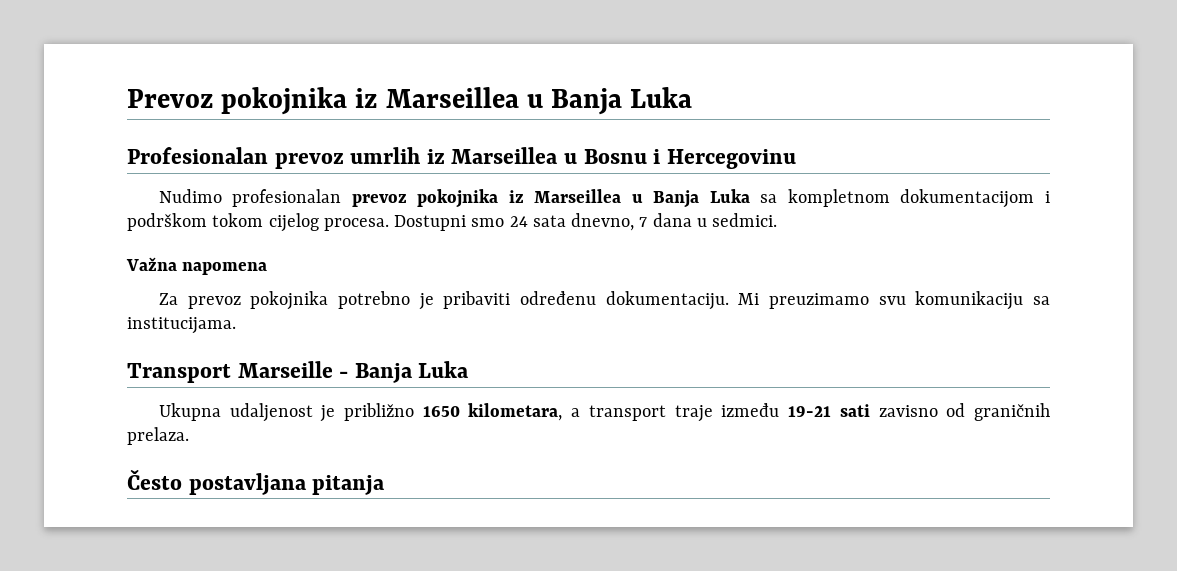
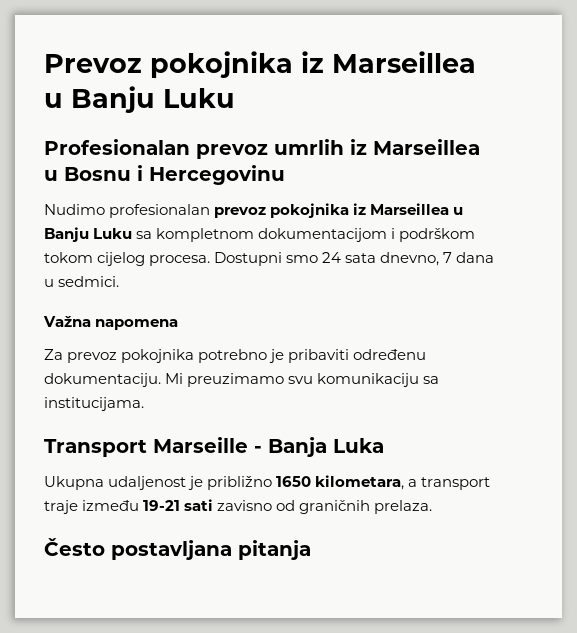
- Prevoz pokojnika iz Marseillea u Banja Luka
+ Prevoz pokojnika iz Marseillea u Banju Luku
- Nudimo profesionalan prevoz pokojnika iz Marseillea u Banja Luka sa kompletnom dokumentacijom i podrškom tokom cijelog procesa.
+ Nudimo profesionalan prevoz pokojnika iz Marseillea u Banju Luku sa kompletnom dokumentacijom i podrškom tokom cijelog procesa.

